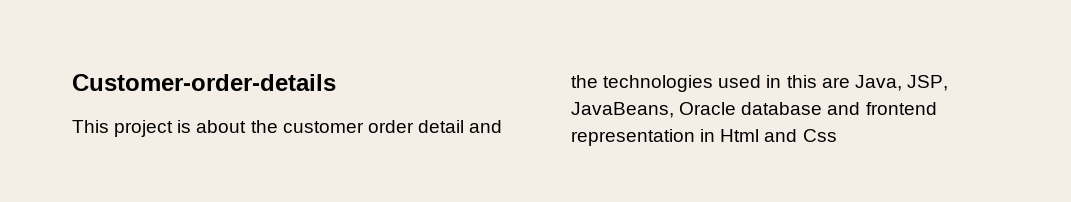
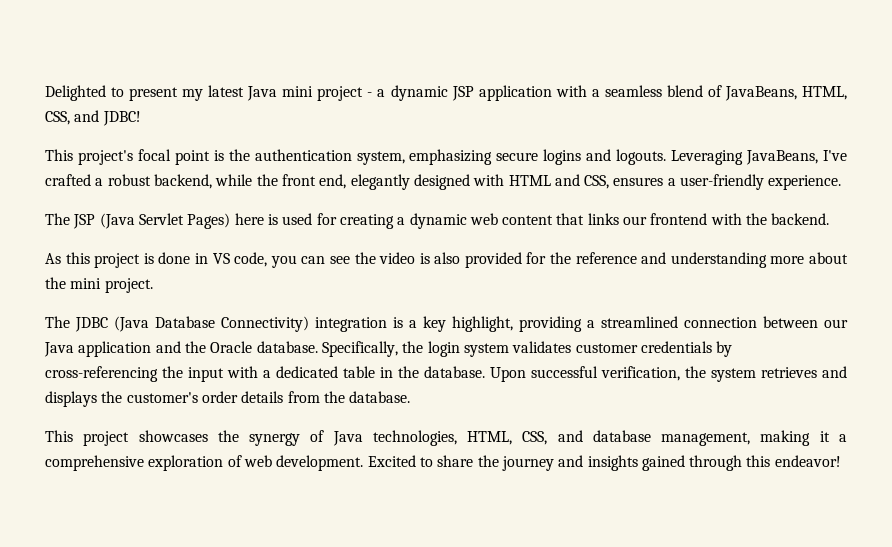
- Customer-order-details
- This project is about the customer order detail and the technologies used in this are Java, JSP, JavaBeans, Oracle database and frontend representation in Html and Css
+ Delighted to present my latest Java mini project - a dynamic JSP application with a seamless blend of JavaBeans, HTML, CSS, and JDBC!
+ This project's focal point is the authentication system, emphasizing secure logins and logouts. Leveraging JavaBeans, I've crafted a robust backend, while the front end, elegantly designed with HTML and CSS, ensures a user-friendly experience.
+ The JSP (Java Servlet Pages) here is used for creating a dynamic web content that links our frontend with the backend.
+ As this project is done in VS code, you can see the video is also provided for the reference and understanding more about the mini project.
+ The JDBC (Java Database Connectivity) integration is a key highlight, providing a streamlined connection between our Java application and the Oracle database. Specifically, the login system validates customer credentials by cross-referencing the input with a dedicated table in the database. Upon successful verification, the system retrieves and displays the customer's order details from the database.
+ This project showcases the synergy of Java technologies, HTML, CSS, and database management, making it a comprehensive exploration of web development. Excited to share the journey and insights gained through this endeavor!

